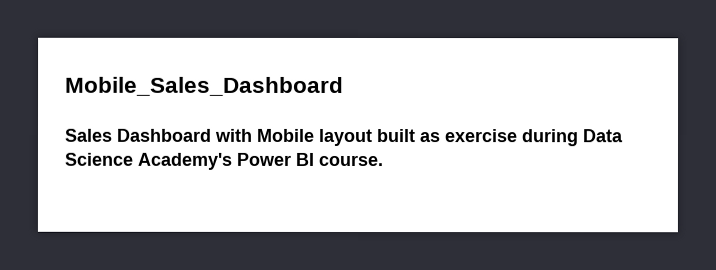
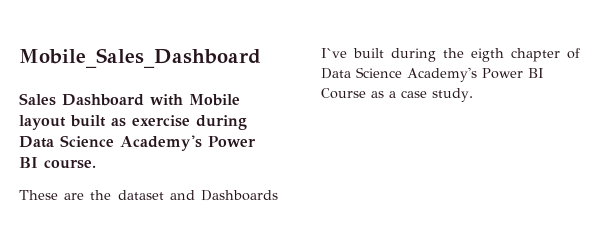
+ These are the dataset and Dashboards I`ve built during the eigth chapter of Data Science Academy's Power BI Course as a case study.

